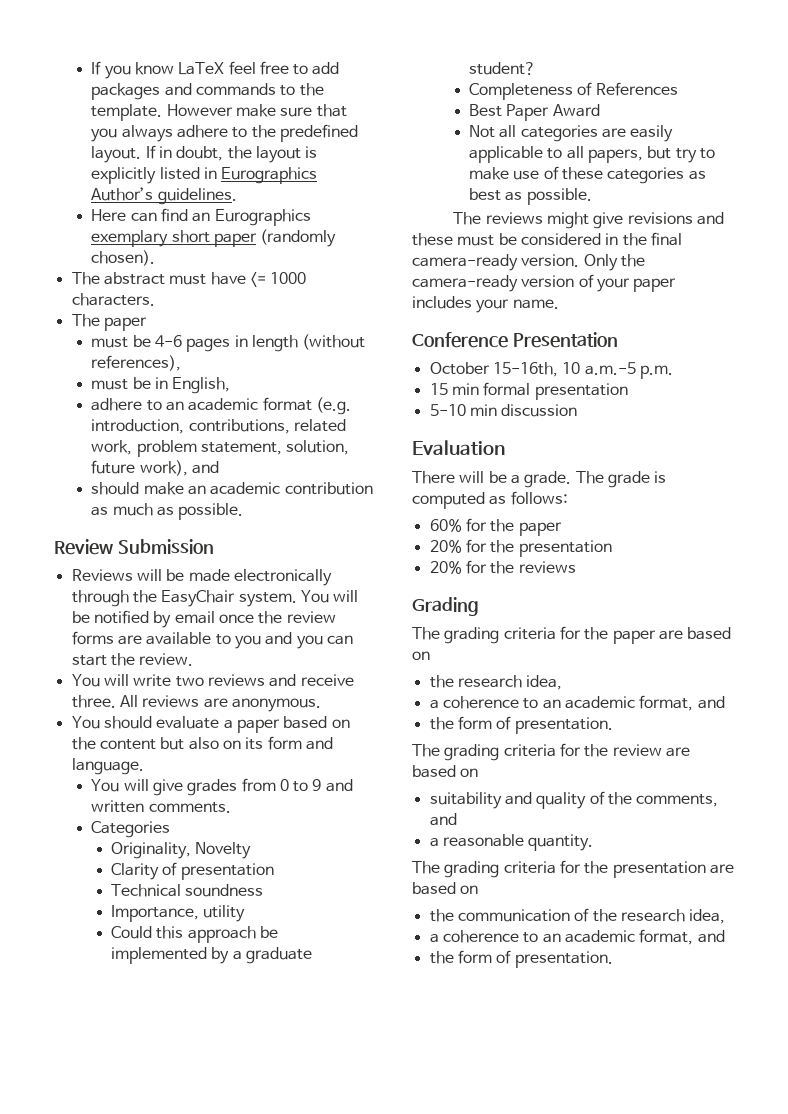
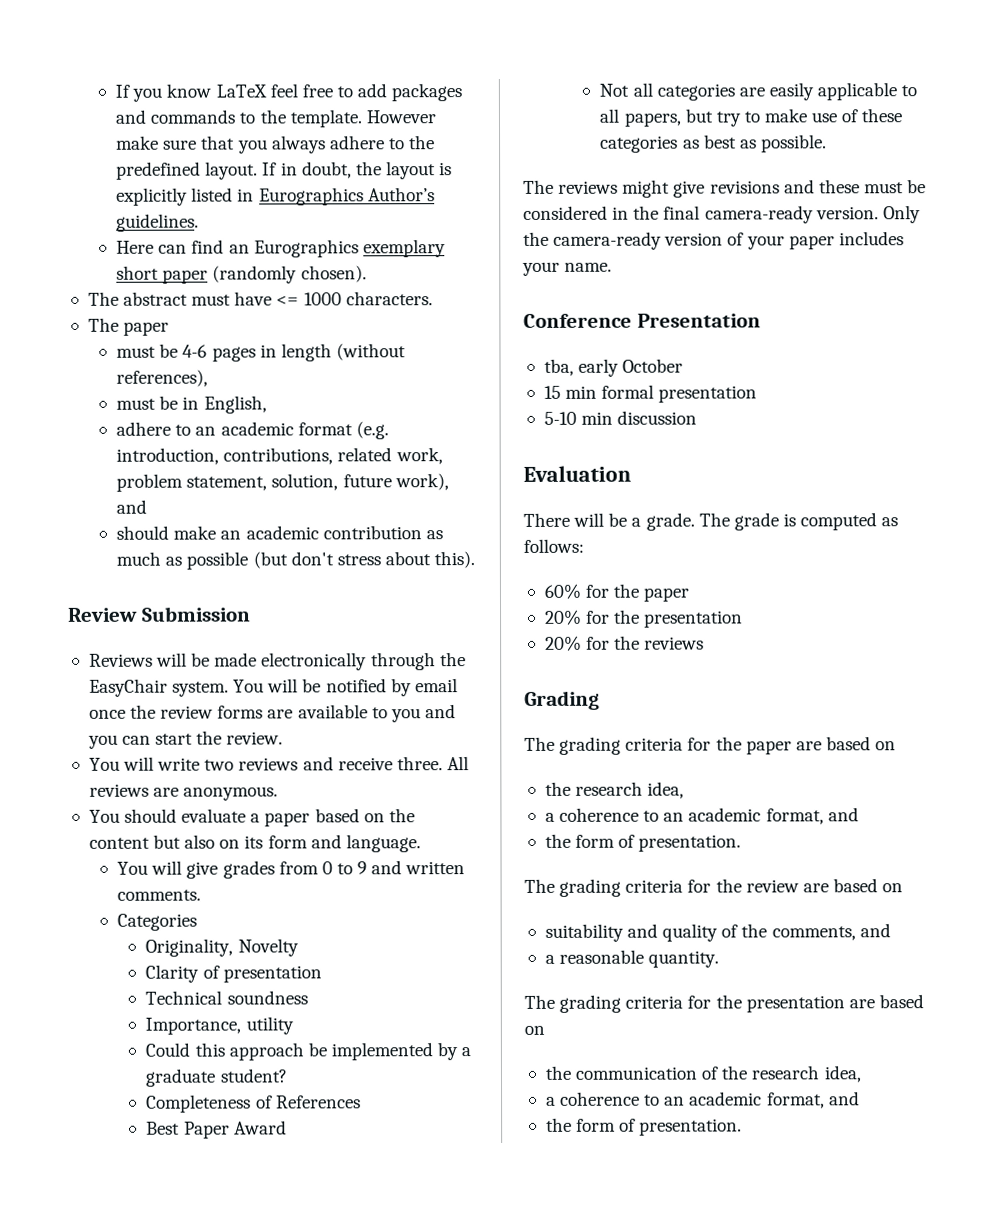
- should make an academic contribution as much as possible.
+ should make an academic contribution as much as possible (but don't stress about this).
- October 15-16th, 10 a.m.-5 p.m.
+ tba, early October

